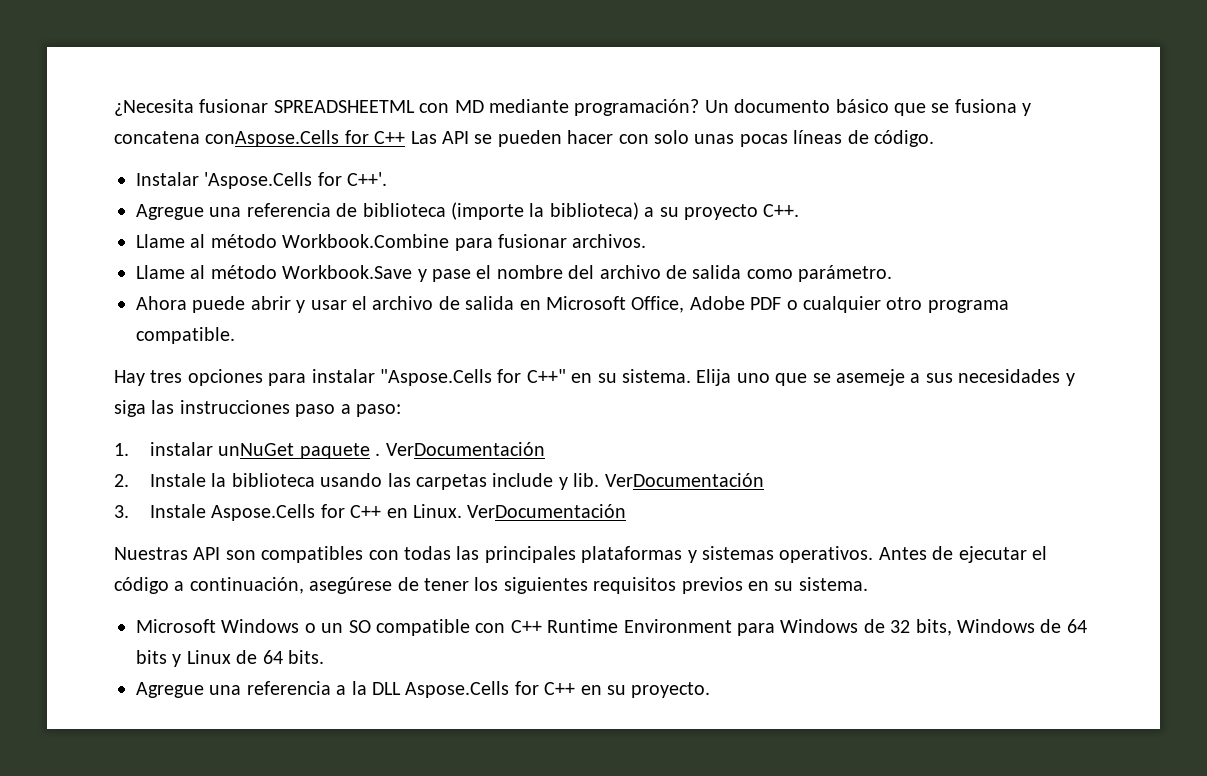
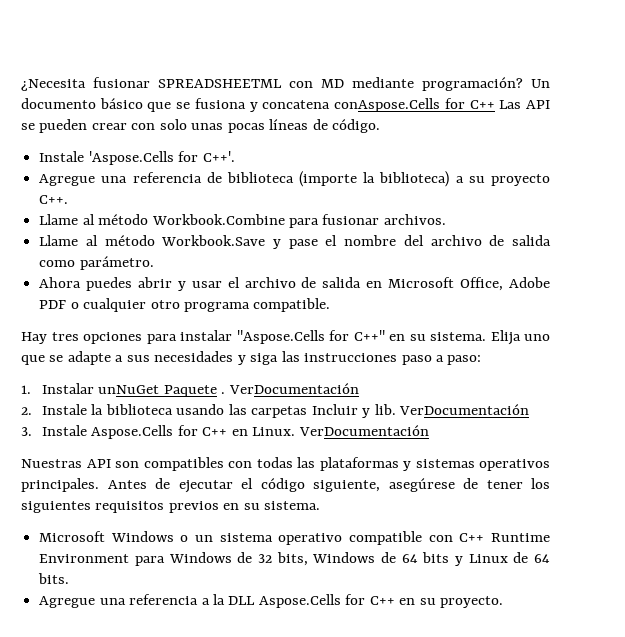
- Un documento básico que se fusiona y concatena conAspose.Cells for C++ Las API se pueden hacer con solo unas pocas líneas de código.
+ Un documento básico que se fusiona y concatena conAspose.Cells for C++ Las API se pueden crear con solo unas pocas líneas de código.
- Instalar 'Aspose.Cells for C++'.
+ Instale 'Aspose.Cells for C++'.
- Ahora puede abrir y usar el archivo de salida en Microsoft Office, Adobe PDF o cualquier otro programa compatible.
+ Ahora puedes abrir y usar el archivo de salida en Microsoft Office, Adobe PDF o cualquier otro programa compatible.
- Elija uno que se asemeje a sus necesidades y siga las instrucciones paso a paso:
+ Elija uno que se adapte a sus necesidades y siga las instrucciones paso a paso:
- 1. instalar unNuGet paquete .
+ 1. Instalar unNuGet Paquete .
- 2. Instale la biblioteca usando las carpetas include y lib.
+ 2. Instale la biblioteca usando las carpetas Incluir y lib.
- Nuestras API son compatibles con todas las principales plataformas y sistemas operativos.
+ Nuestras API son compatibles con todas las plataformas y sistemas operativos principales.
- Antes de ejecutar el código a continuación, asegúrese de tener los siguientes requisitos previos en su sistema.
+ Antes de ejecutar el código siguiente, asegúrese de tener los siguientes requisitos previos en su sistema.
- Microsoft Windows o un SO compatible con C++ Runtime Environment para Windows de 32 bits, Windows de 64 bits y Linux de 64 bits.
+ Microsoft Windows o un sistema operativo compatible con C++ Runtime Environment para Windows de 32 bits, Windows de 64 bits y Linux de 64 bits.

